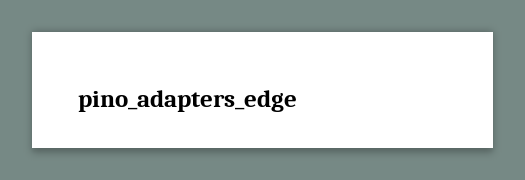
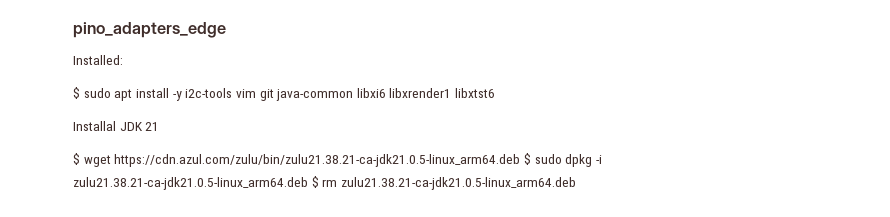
+ Installed:
+ $ sudo apt install -y i2c-tools vim git java-common libxi6 libxrender1 libxtst6
+ Installal JDK 21
+ $ wget https://cdn.azul.com/zulu/bin/zulu21.38.21-ca-jdk21.0.5-linux_arm64.deb $ sudo dpkg -i zulu21.38.21-ca-jdk21.0.5-linux_arm64.deb $ rm zulu21.38.21-ca-jdk21.0.5-linux_arm64.deb

